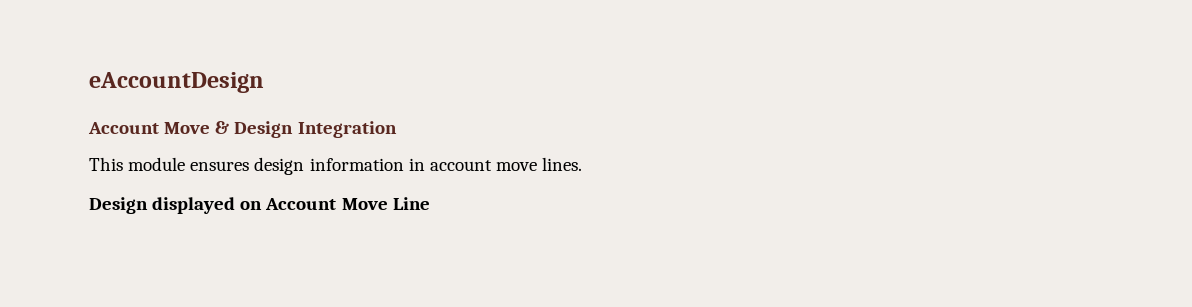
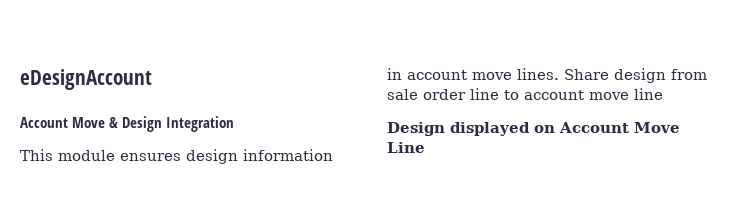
- eAccountDesign
+ eDesignAccount
+ Share design from sale order line to account move line

